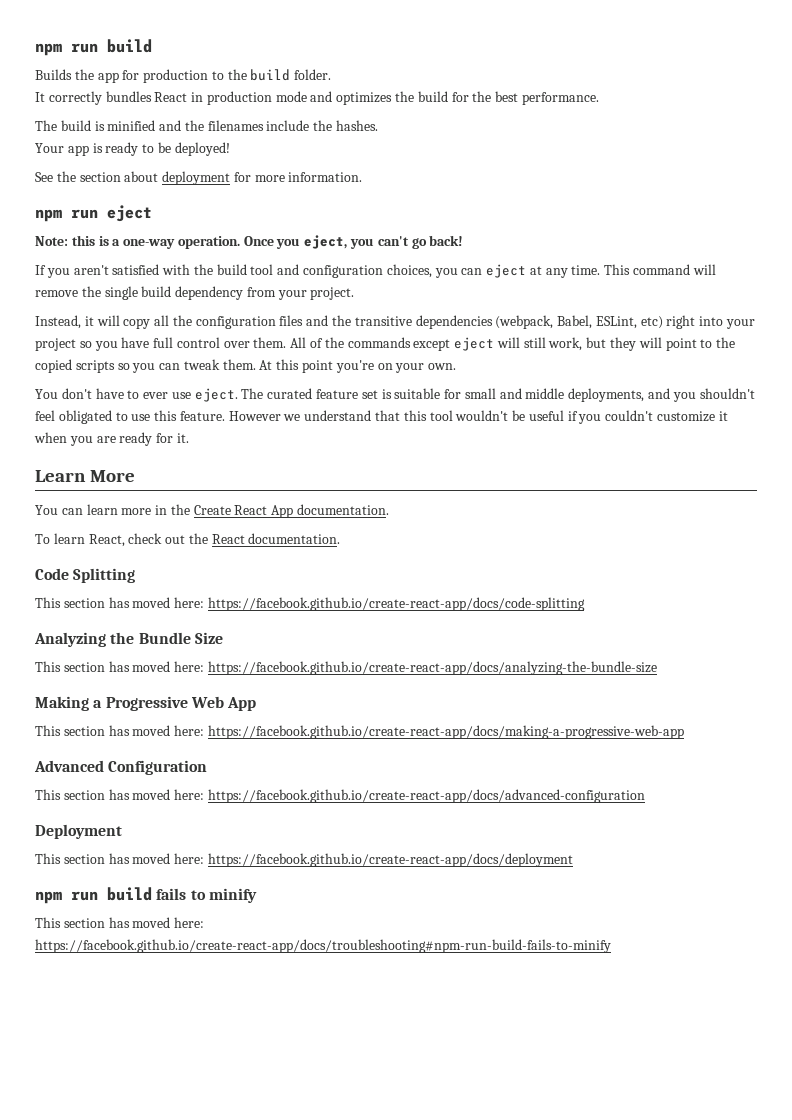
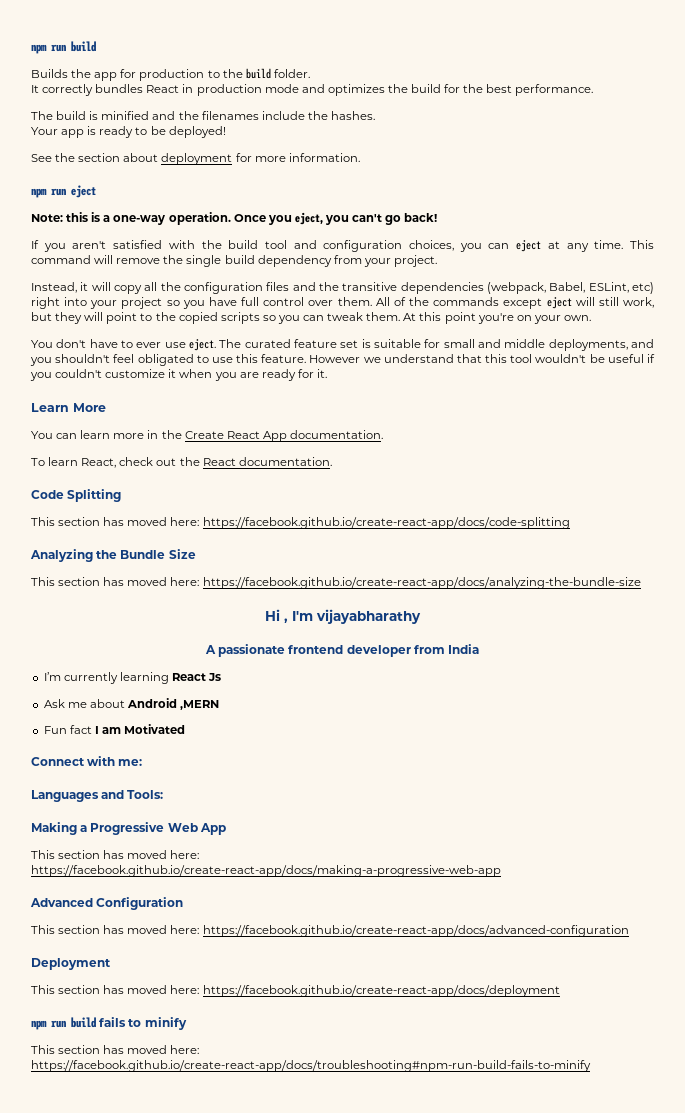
+ Hi , I'm vijayabharathy
+ A passionate frontend developer from India
+ I’m currently learning React Js
+ Ask me about Android ,MERN
+ Fun fact I am Motivated
+ Connect with me:
+ Languages and Tools:

